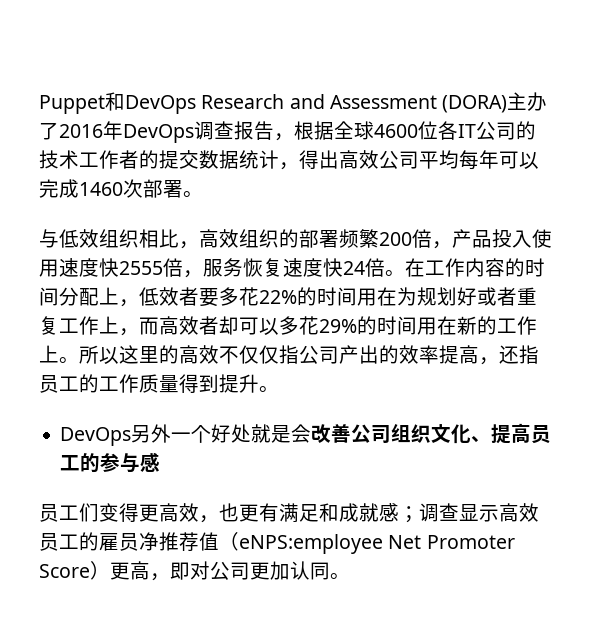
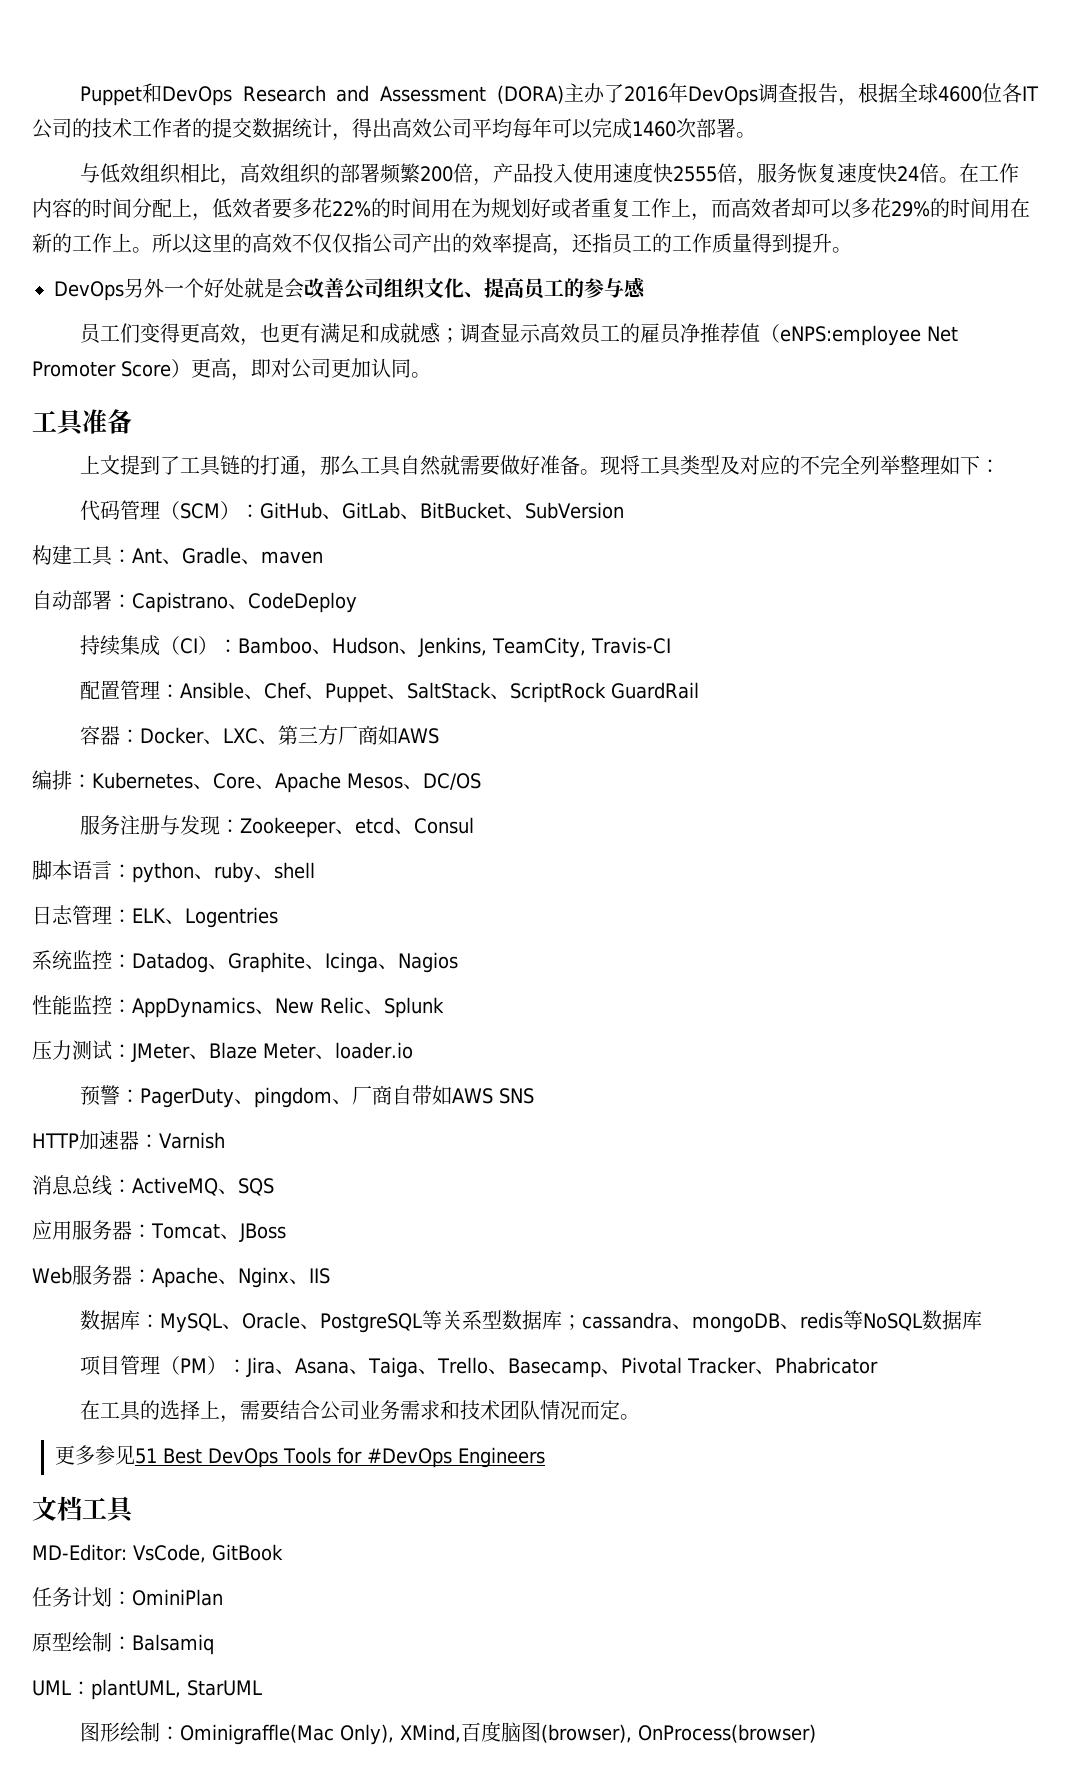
+ 工具准备
+ 上文提到了工具链的打通，那么工具自然就需要做好准备。现将工具类型及对应的不完全列举整理如下：
+ 代码管理（SCM）：GitHub、GitLab、BitBucket、SubVersion
+ 构建工具：Ant、Gradle、maven
+ 自动部署：Capistrano、CodeDeploy
+ 持续集成（CI）：Bamboo、Hudson、Jenkins, TeamCity, Travis-CI
+ 配置管理：Ansible、Chef、Puppet、SaltStack、ScriptRock GuardRail
+ 容器：Docker、LXC、第三方厂商如AWS
+ 编排：Kubernetes、Core、Apache Mesos、DC/OS
+ 服务注册与发现：Zookeeper、etcd、Consul
+ 脚本语言：python、ruby、shell
+ 日志管理：ELK、Logentries
+ 系统监控：Datadog、Graphite、Icinga、Nagios
+ 性能监控：AppDynamics、New Relic、Splunk
+ 压力测试：JMeter、Blaze Meter、loader.io
+ 预警：PagerDuty、pingdom、厂商自带如AWS SNS
+ HTTP加速器：Varnish
+ 消息总线：ActiveMQ、SQS
+ 应用服务器：Tomcat、JBoss
+ Web服务器：Apache、Nginx、IIS
+ 数据库：MySQL、Oracle、PostgreSQL等关系型数据库；cassandra、mongoDB、redis等NoSQL数据库
+ 项目管理（PM）：Jira、Asana、Taiga、Trello、Basecamp、Pivotal Tracker、Phabricator
+ 在工具的选择上，需要结合公司业务需求和技术团队情况而定。
+ 更多参见51 Best DevOps Tools for #DevOps Engineers
+ 文档工具
+ MD-Editor: VsCode, GitBook
+ 任务计划：OminiPlan
+ 原型绘制：Balsamiq
+ UML：plantUML, StarUML
+ 图形绘制：Ominigraffle(Mac Only), XMind,百度脑图(browser), OnProcess(browser)

